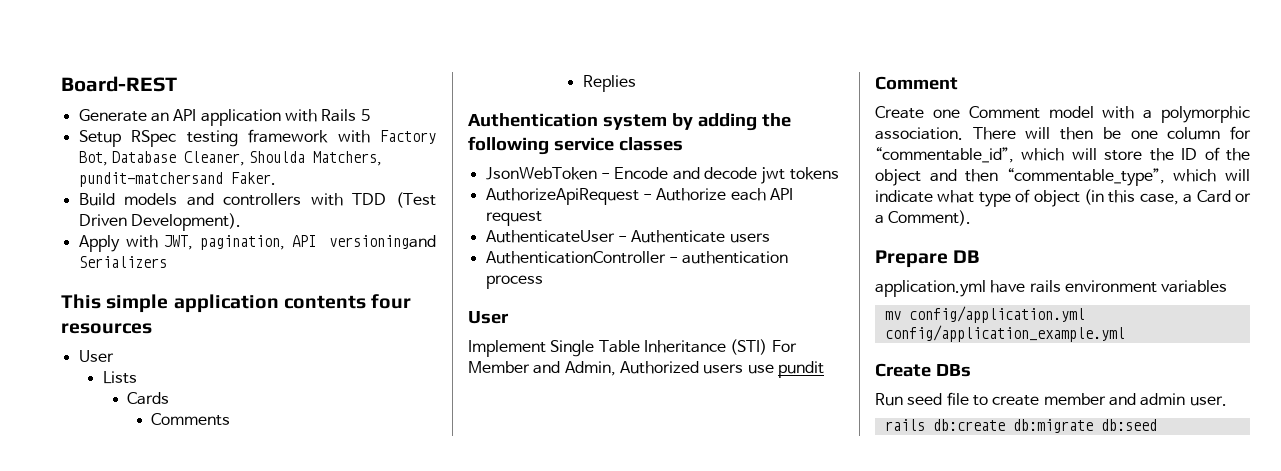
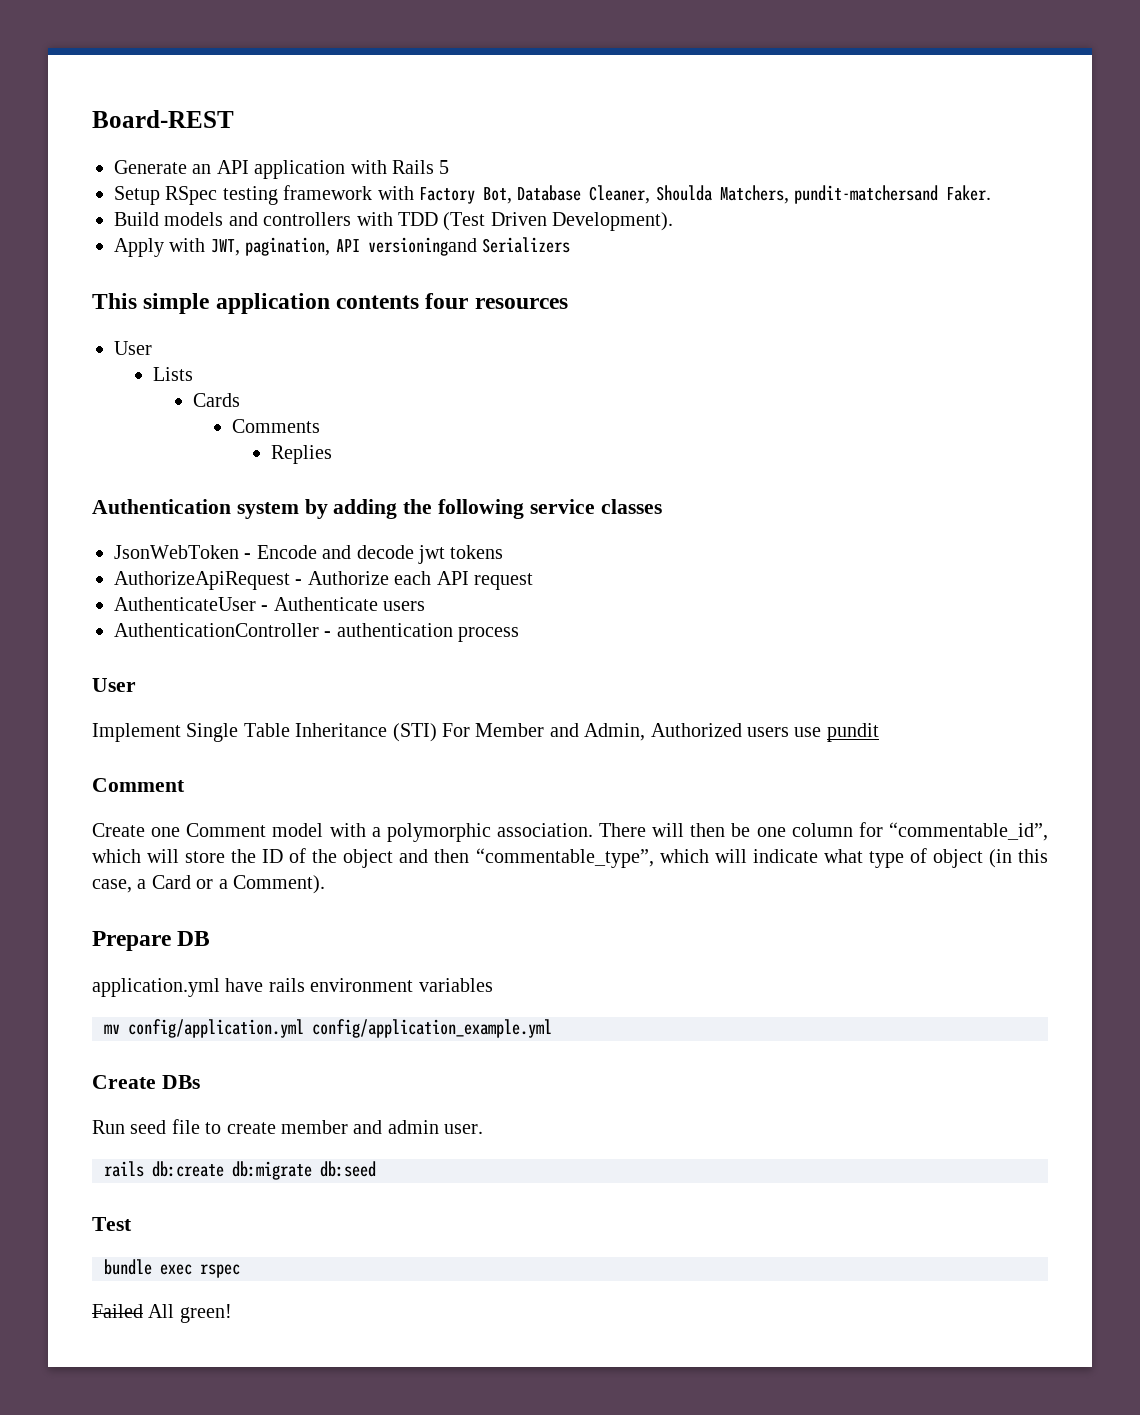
+ Test
+ bundle exec rspec
+ Failed All green!

